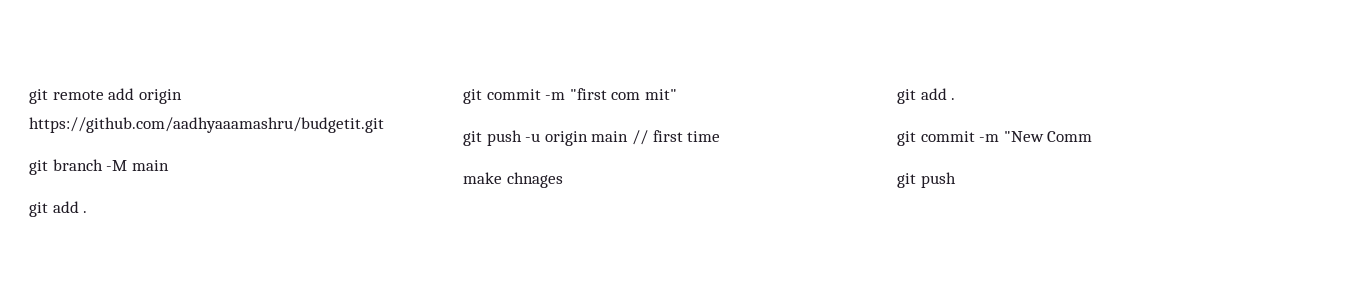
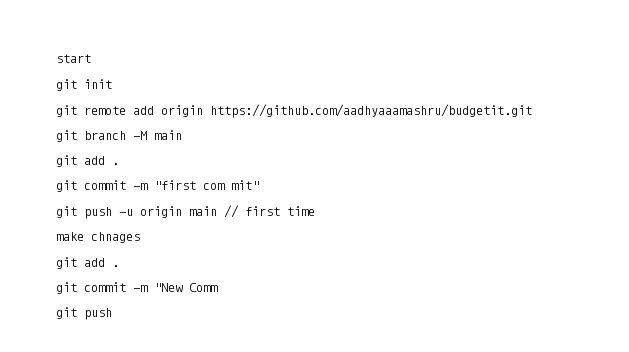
+ start
+ git init

